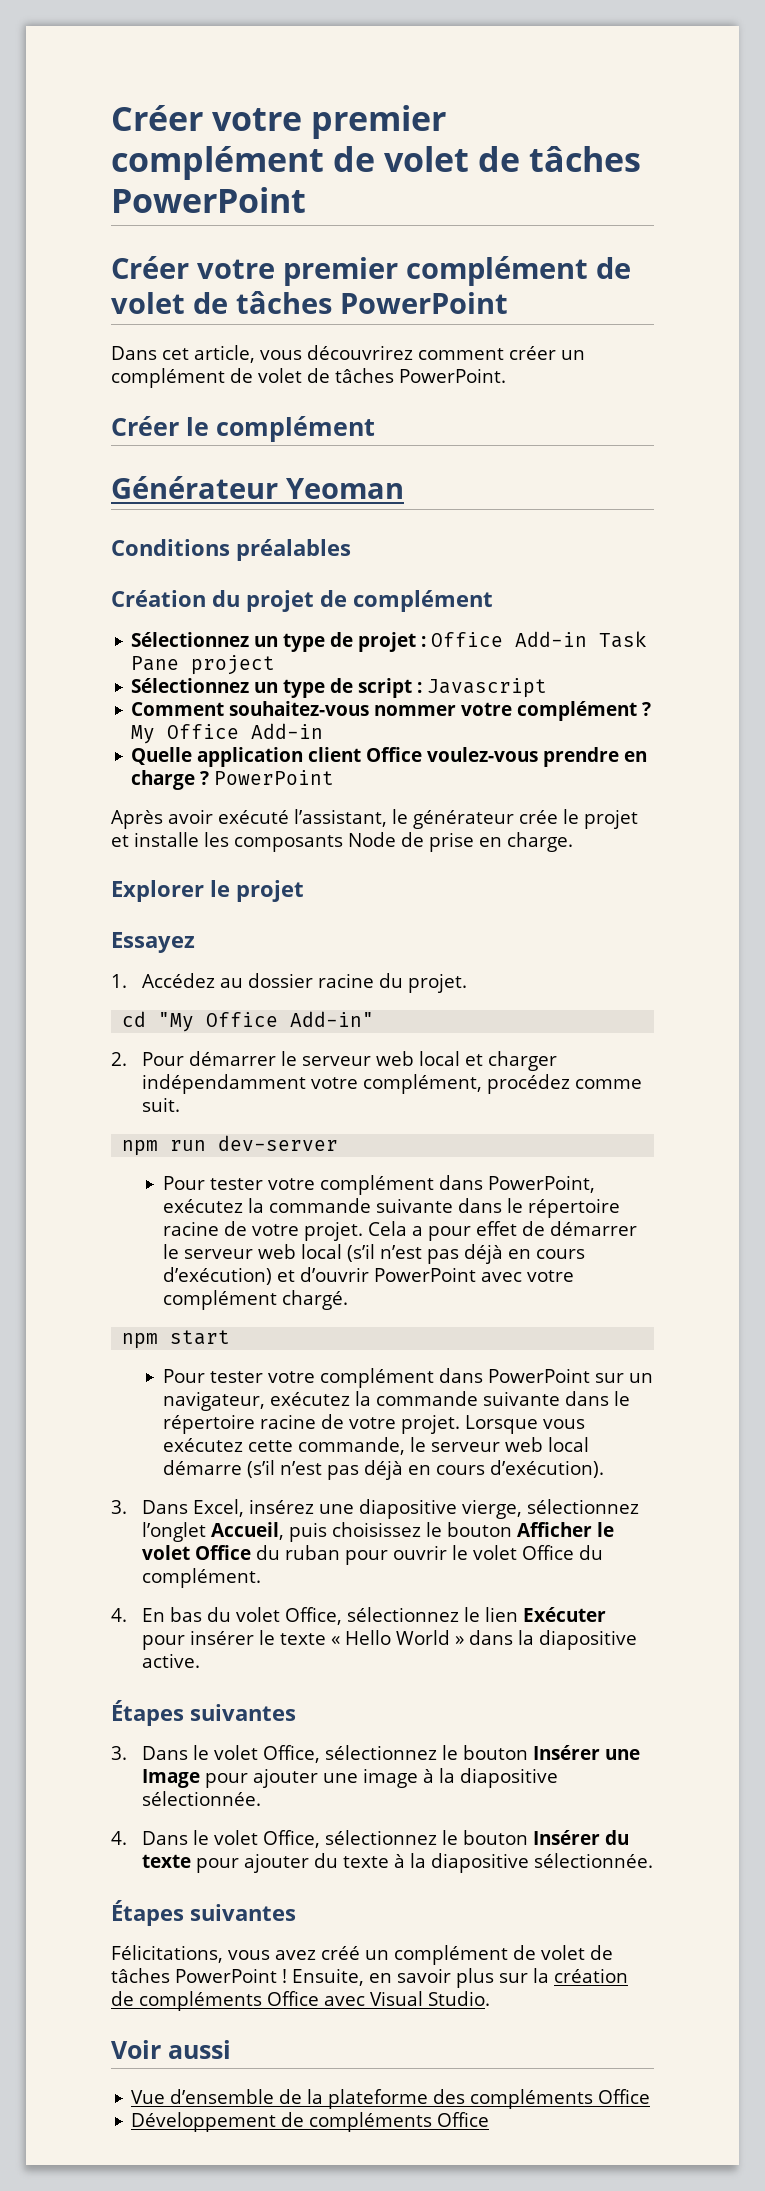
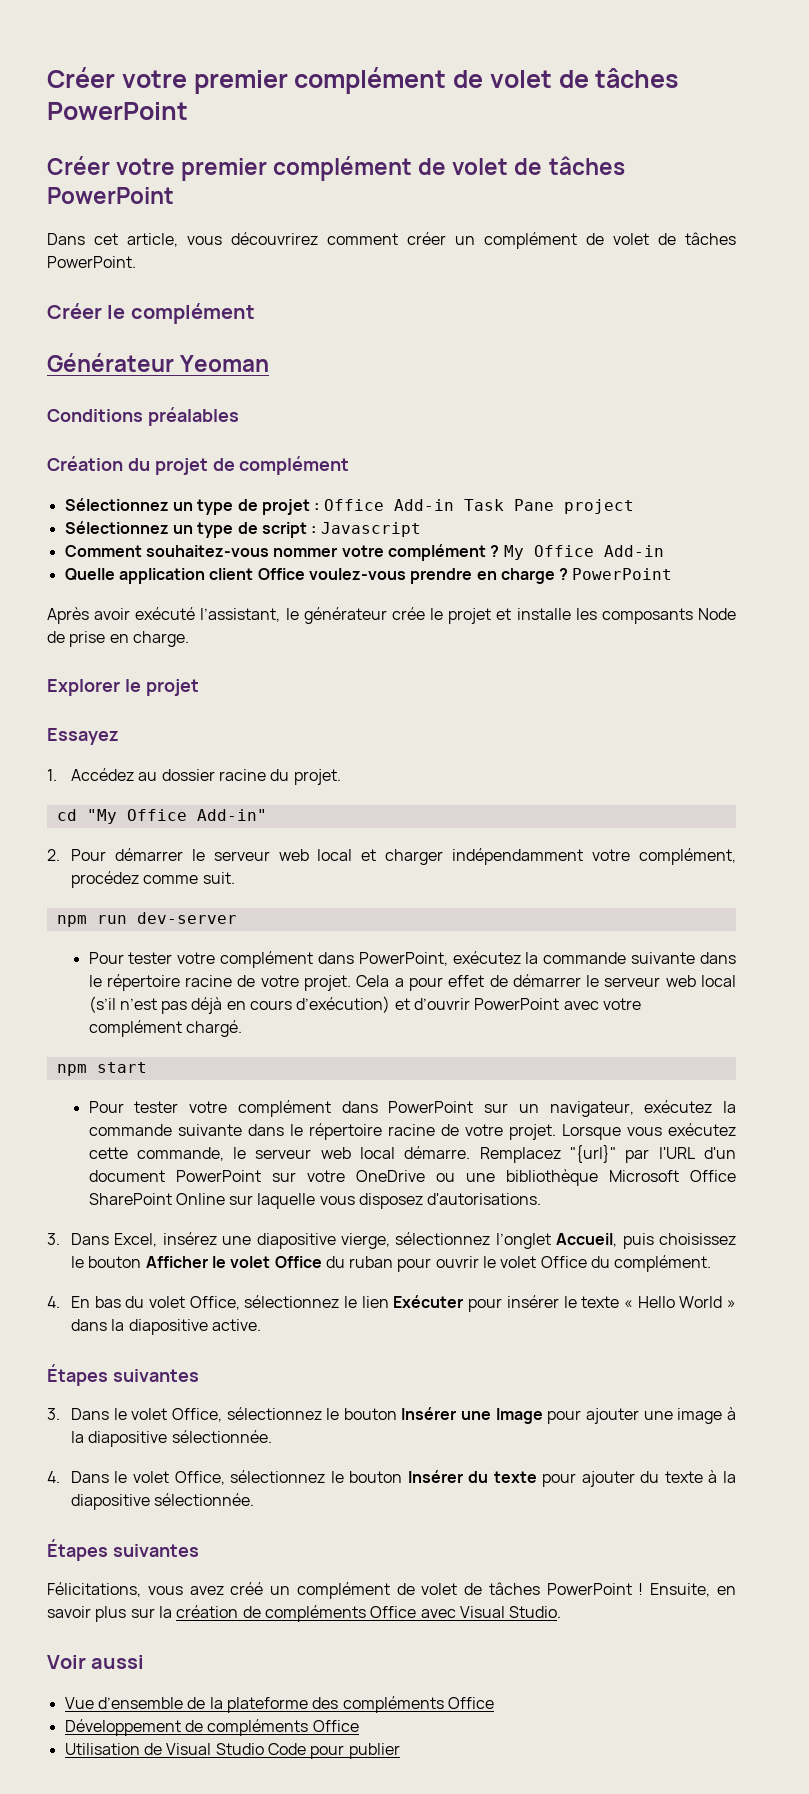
- Lorsque vous exécutez cette commande, le serveur web local démarre (s’il n’est pas déjà en cours d’exécution).
+ Lorsque vous exécutez cette commande, le serveur web local démarre. Remplacez "{url}" par l'URL d'un document PowerPoint sur votre OneDrive ou une bibliothèque Microsoft Office SharePoint Online sur laquelle vous disposez d'autorisations.
+ Utilisation de Visual Studio Code pour publier

